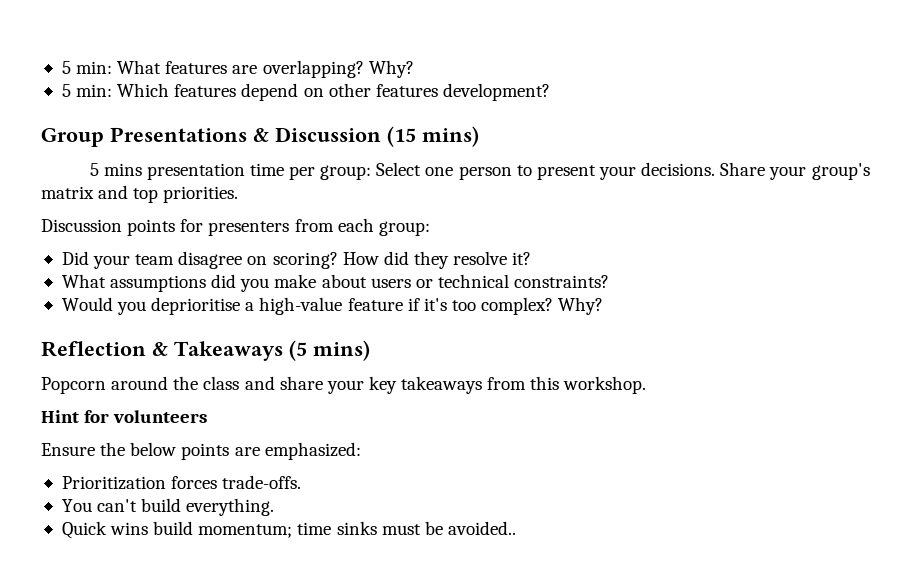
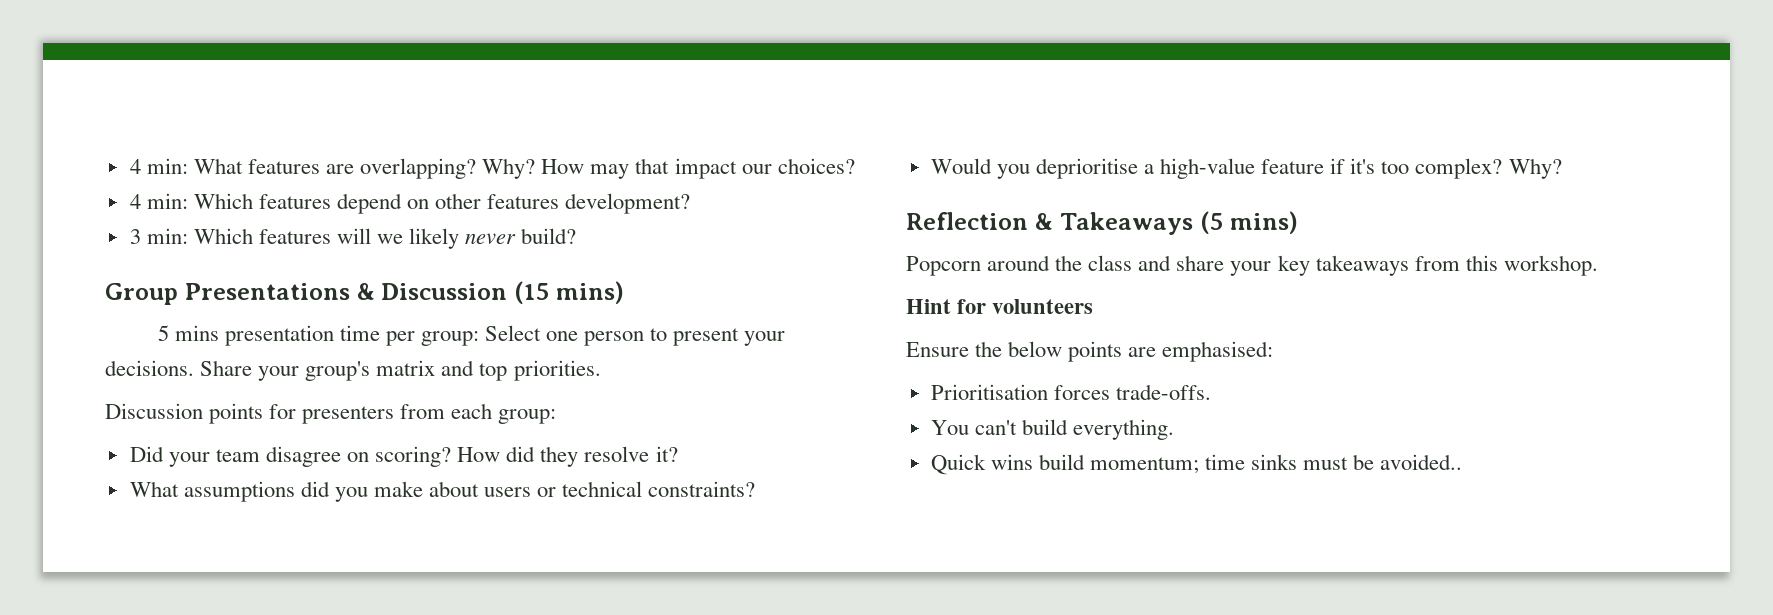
- 5 min: What features are overlapping? Why?
- 5 min: Which features depend on other features development?
+ 4 min: What features are overlapping? Why? How may that impact our choices?
+ 4 min: Which features depend on other features development?
+ 3 min: Which features will we likely never build?
- Ensure the below points are emphasized:
- Prioritization forces trade-offs.
+ Ensure the below points are emphasised:
+ Prioritisation forces trade-offs.

